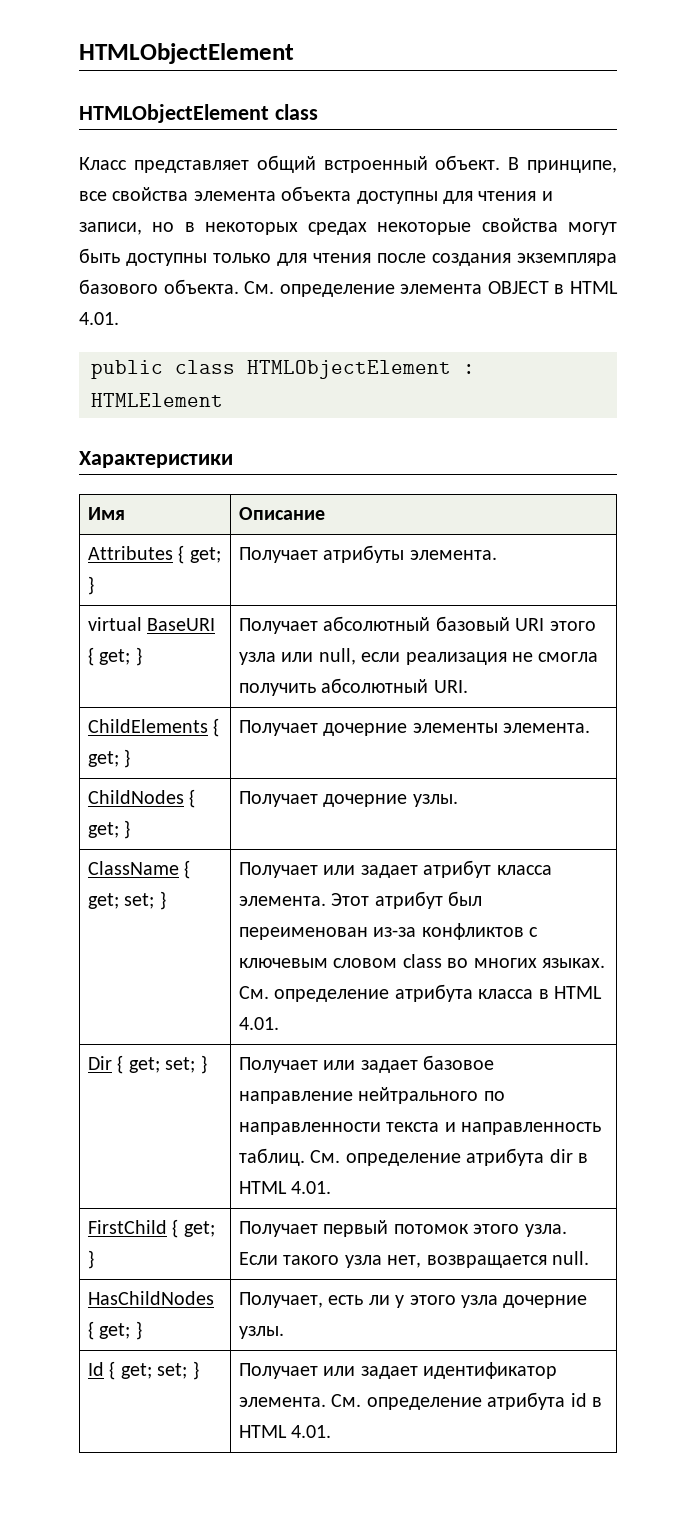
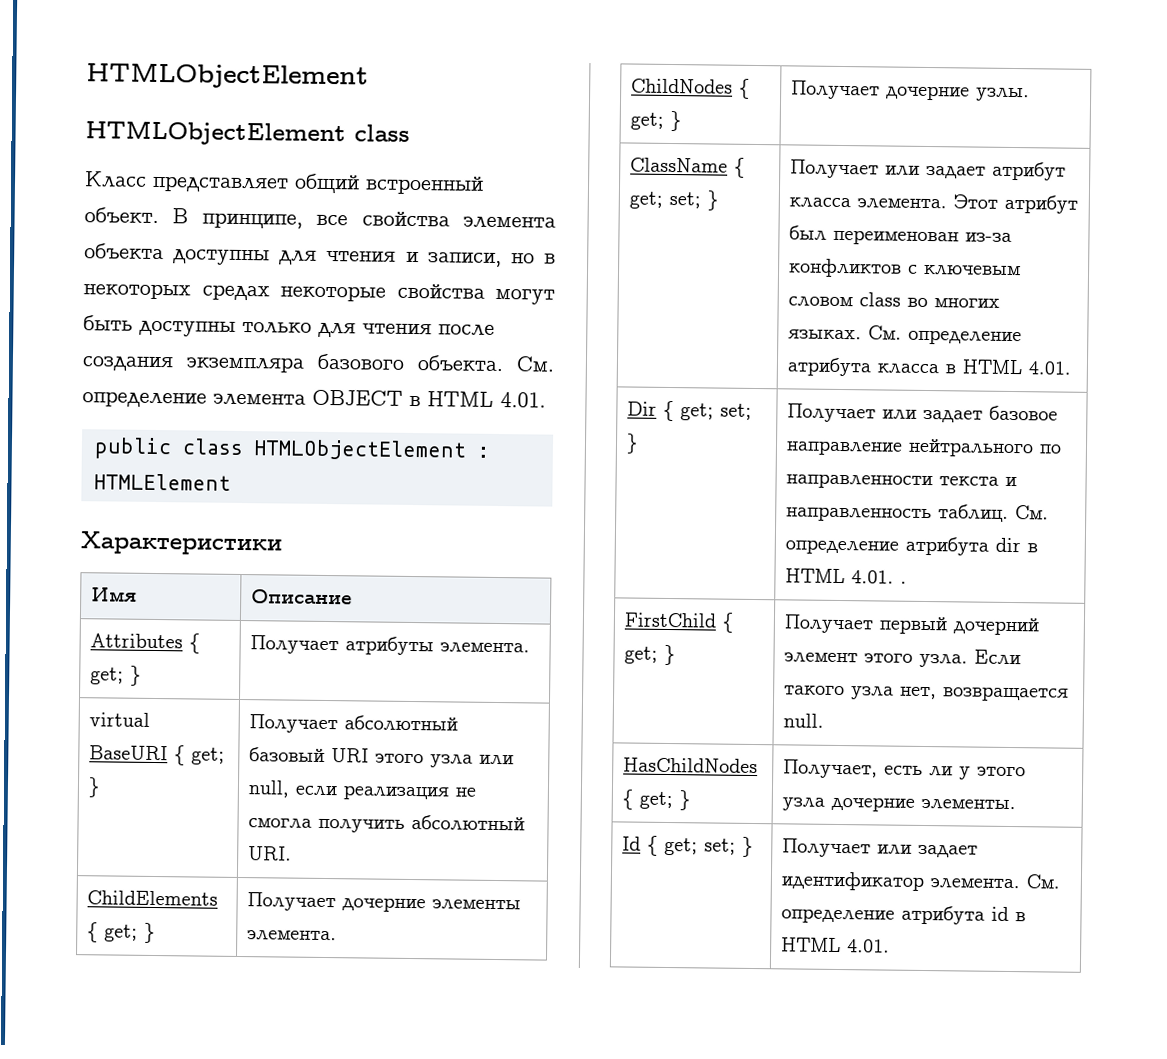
- Dir { get; set; } | Получает или задает базовое направление нейтрального по направленности текста и направленность таблиц. См. определение атрибута dir в HTML 4.01.
+ Dir { get; set; } | Получает или задает базовое направление нейтрального по направленности текста и направленность таблиц. См. определение атрибута dir в HTML 4.01. .
- FirstChild { get; } | Получает первый потомок этого узла. Если такого узла нет, возвращается null.
+ FirstChild { get; } | Получает первый дочерний элемент этого узла. Если такого узла нет, возвращается null.
- HasChildNodes { get; } | Получает, есть ли у этого узла дочерние узлы.
+ HasChildNodes { get; } | Получает, есть ли у этого узла дочерние элементы.

